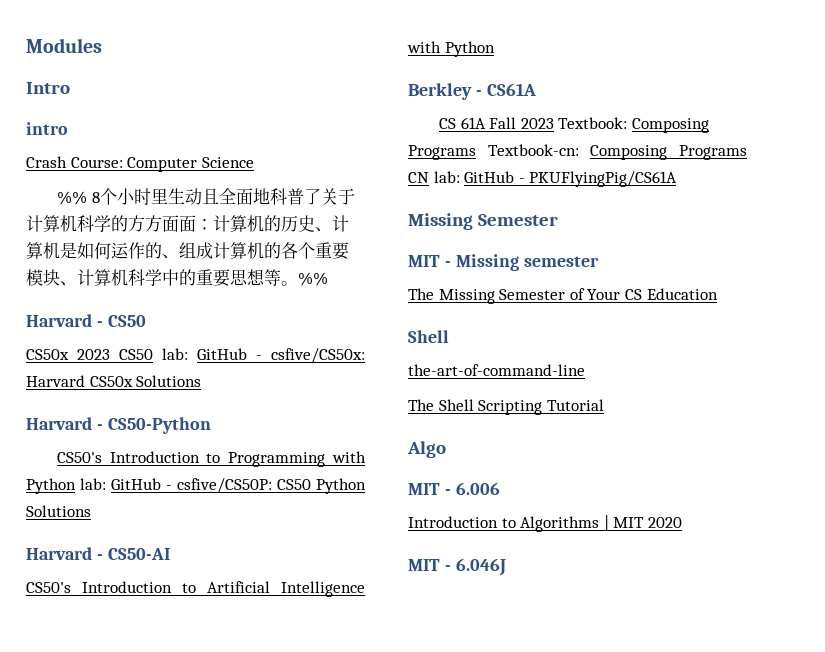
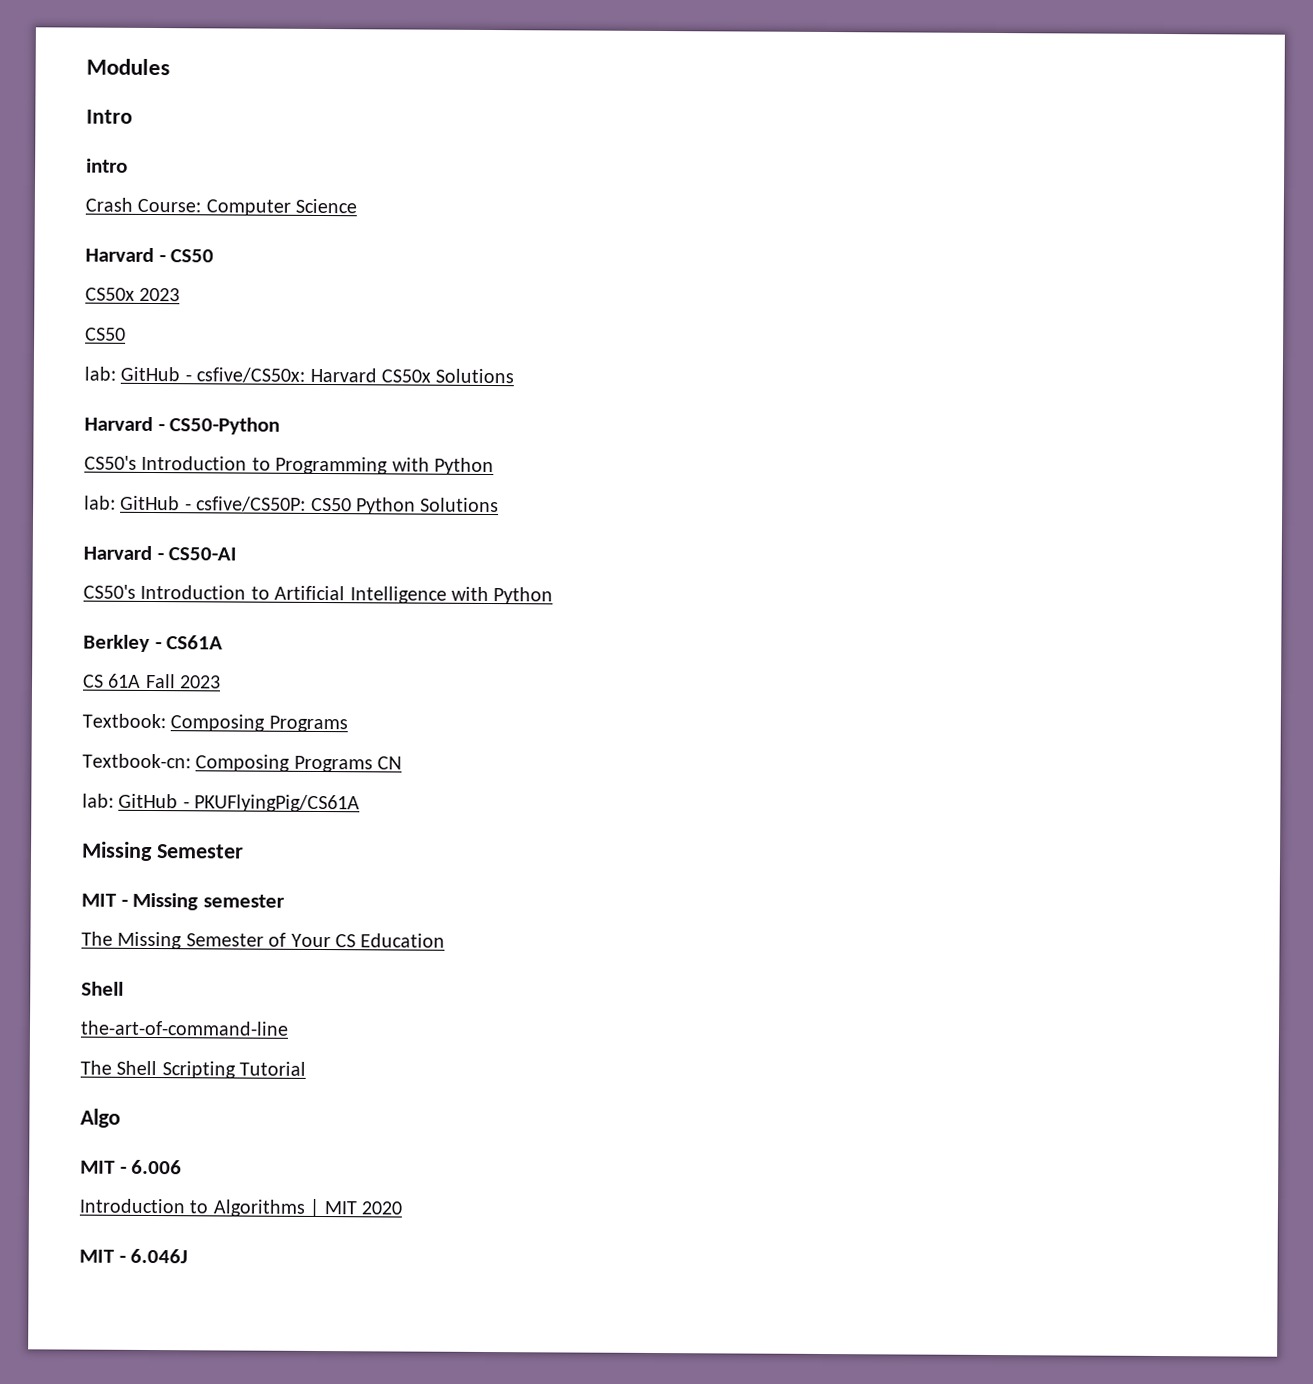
- %% 8个小时里生动且全面地科普了关于计算机科学的方方面面：计算机的历史、计算机是如何运作的、组成计算机的各个重要模块、计算机科学中的重要思想等。%%
- CS50x 2023 CS50 lab: GitHub - csfive/CS50x: Harvard CS50x Solutions
+ CS50x 2023
+ CS50
+ lab: GitHub - csfive/CS50x: Harvard CS50x Solutions
- CS50's Introduction to Programming with Python lab: GitHub - csfive/CS50P: CS50 Python Solutions
+ CS50's Introduction to Programming with Python
+ lab: GitHub - csfive/CS50P: CS50 Python Solutions
- CS 61A Fall 2023 Textbook: Composing Programs Textbook-cn: Composing Programs CN lab: GitHub - PKUFlyingPig/CS61A
+ CS 61A Fall 2023
+ Textbook: Composing Programs
+ Textbook-cn: Composing Programs CN
+ lab: GitHub - PKUFlyingPig/CS61A

